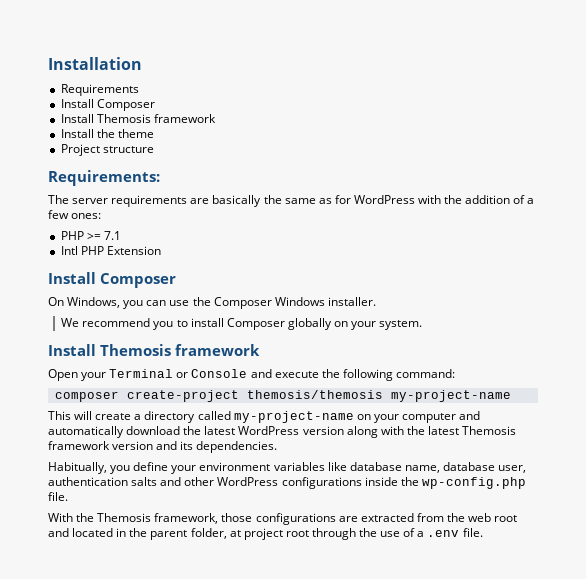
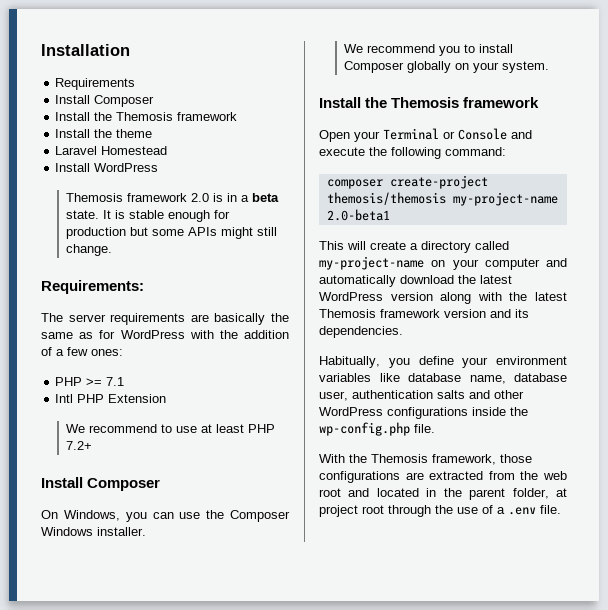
  Requirements
  Install Composer
- Install Themosis framework
+ Install the Themosis framework
- Project structure
+ Laravel Homestead
+ Install WordPress
+ Themosis framework 2.0 is in a beta state. It is stable enough for production but some APIs might still change.
+ We recommend to use at least PHP 7.2+
  We recommend you to install Composer globally on your system.
- Install Themosis framework
+ Install the Themosis framework
- composer create-project themosis/themosis my-project-name
+ composer create-project themosis/themosis my-project-name 2.0-beta1

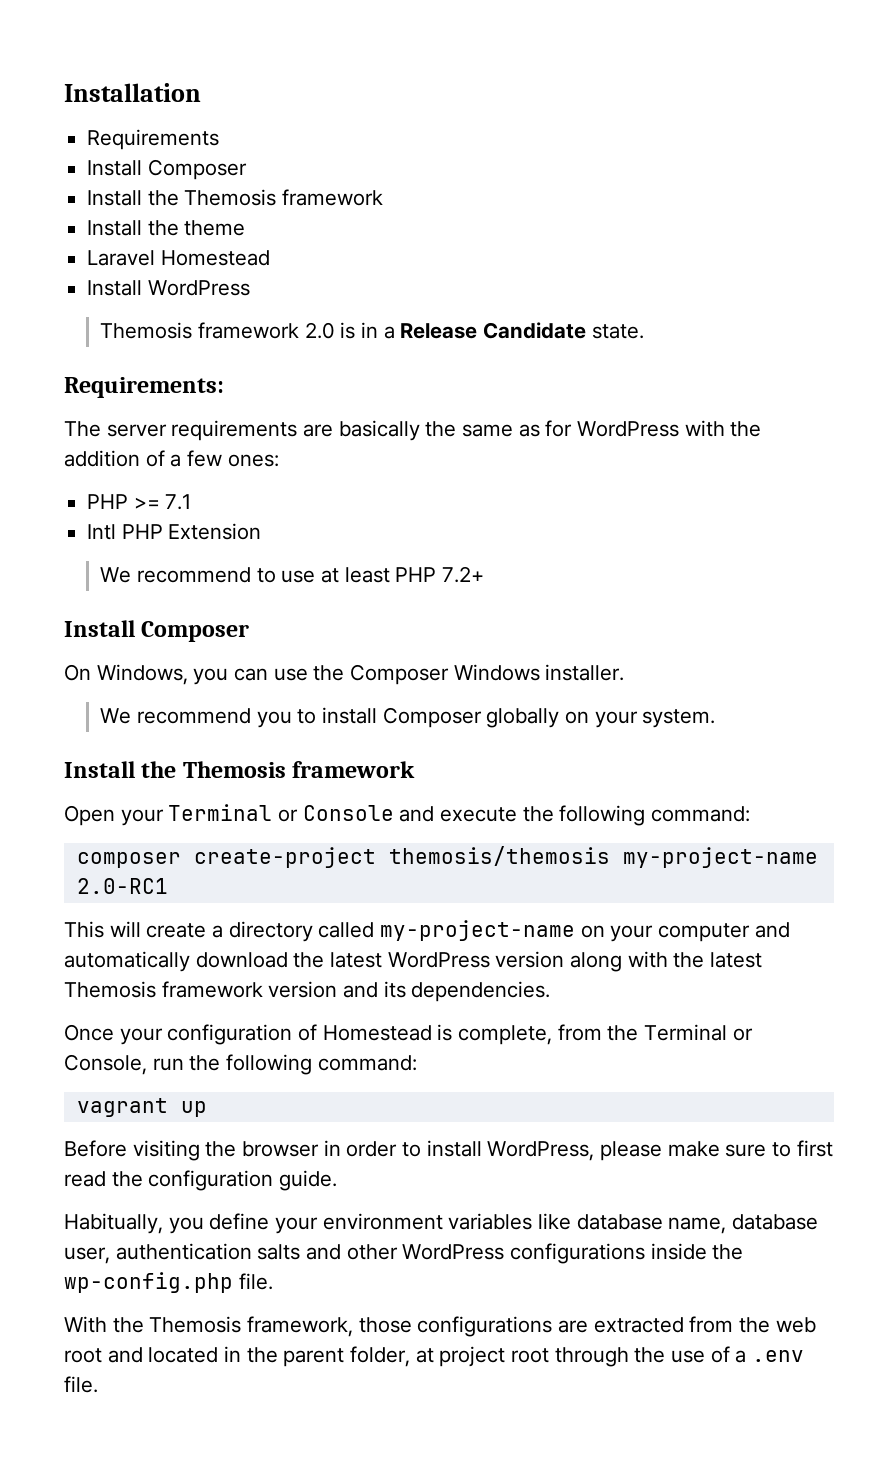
- Themosis framework 2.0 is in a beta state. It is stable enough for production but some APIs might still change.
+ Themosis framework 2.0 is in a Release Candidate state.
- composer create-project themosis/themosis my-project-name 2.0-beta1
+ composer create-project themosis/themosis my-project-name 2.0-RC1
+ Once your configuration of Homestead is complete, from the Terminal or Console, run the following command:
+ vagrant up
+ Before visiting the browser in order to install WordPress, please make sure to first read the configuration guide.

